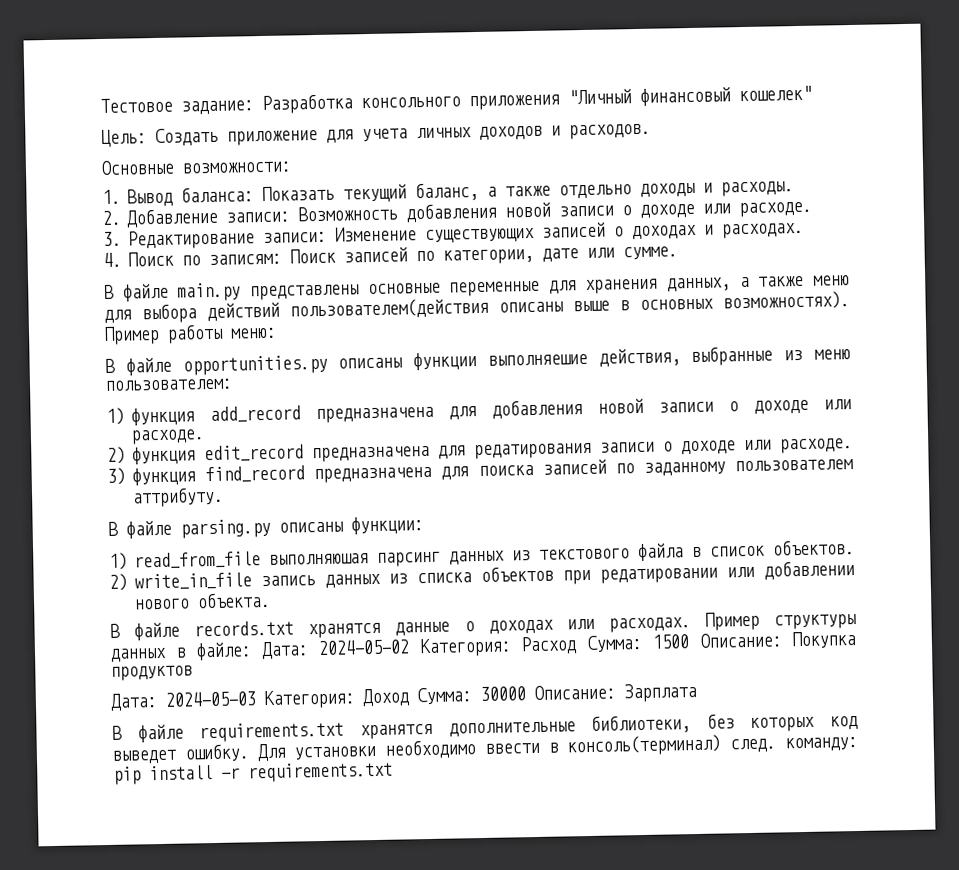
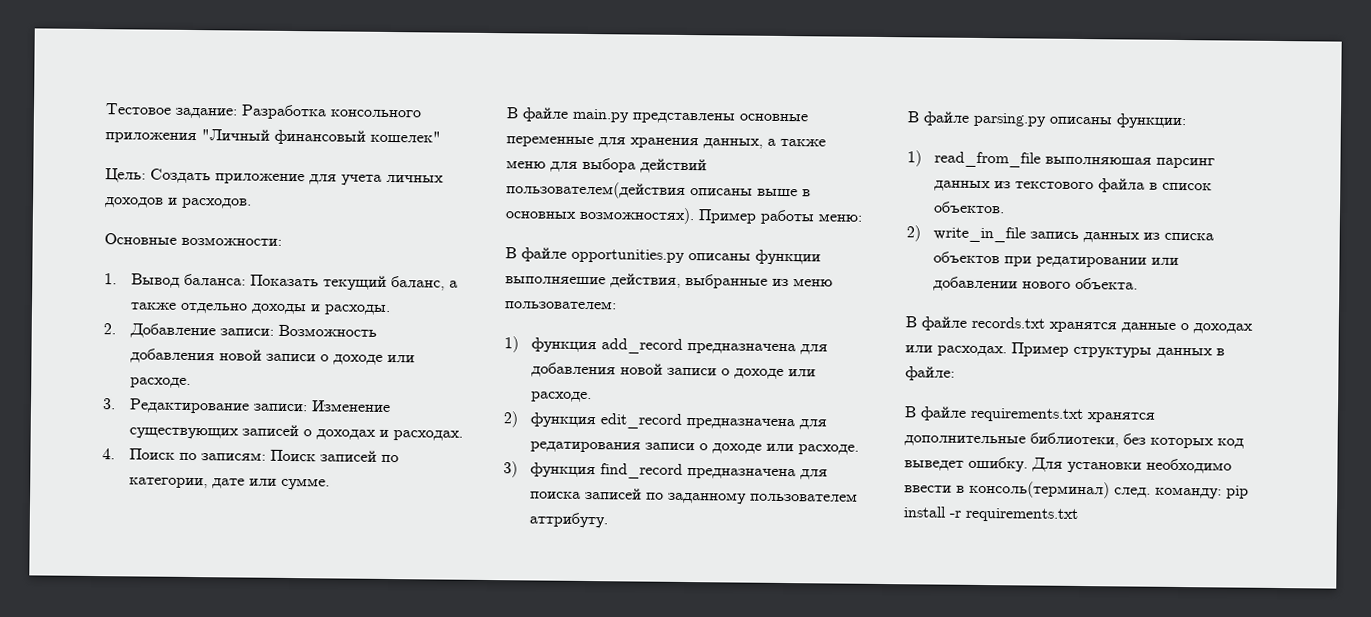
- Пример структуры данных в файле: Дата: 2024-05-02 Категория: Расход Сумма: 1500 Описание: Покупка продуктов
- Дата: 2024-05-03 Категория: Доход Сумма: 30000 Описание: Зарплата
+ Пример структуры данных в файле:

